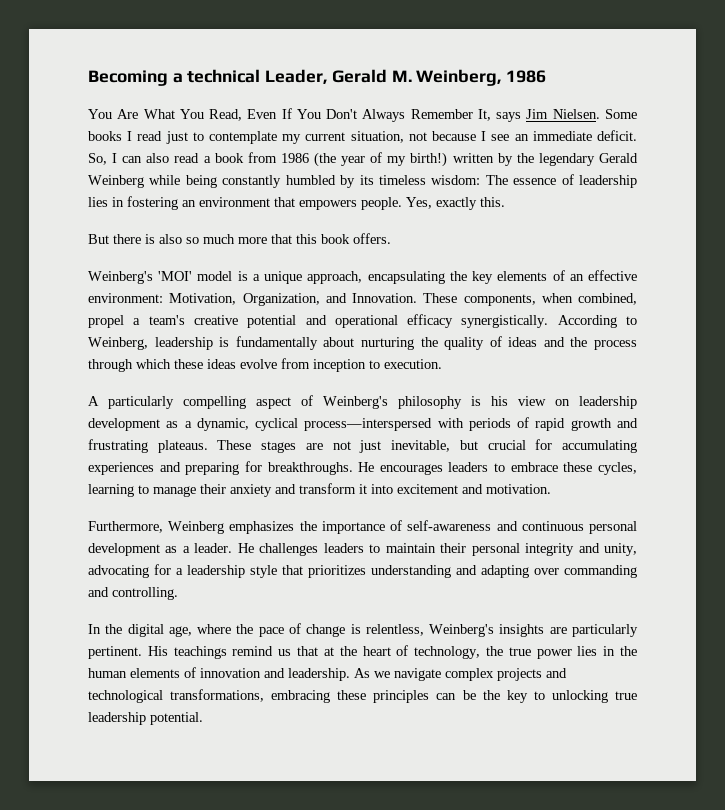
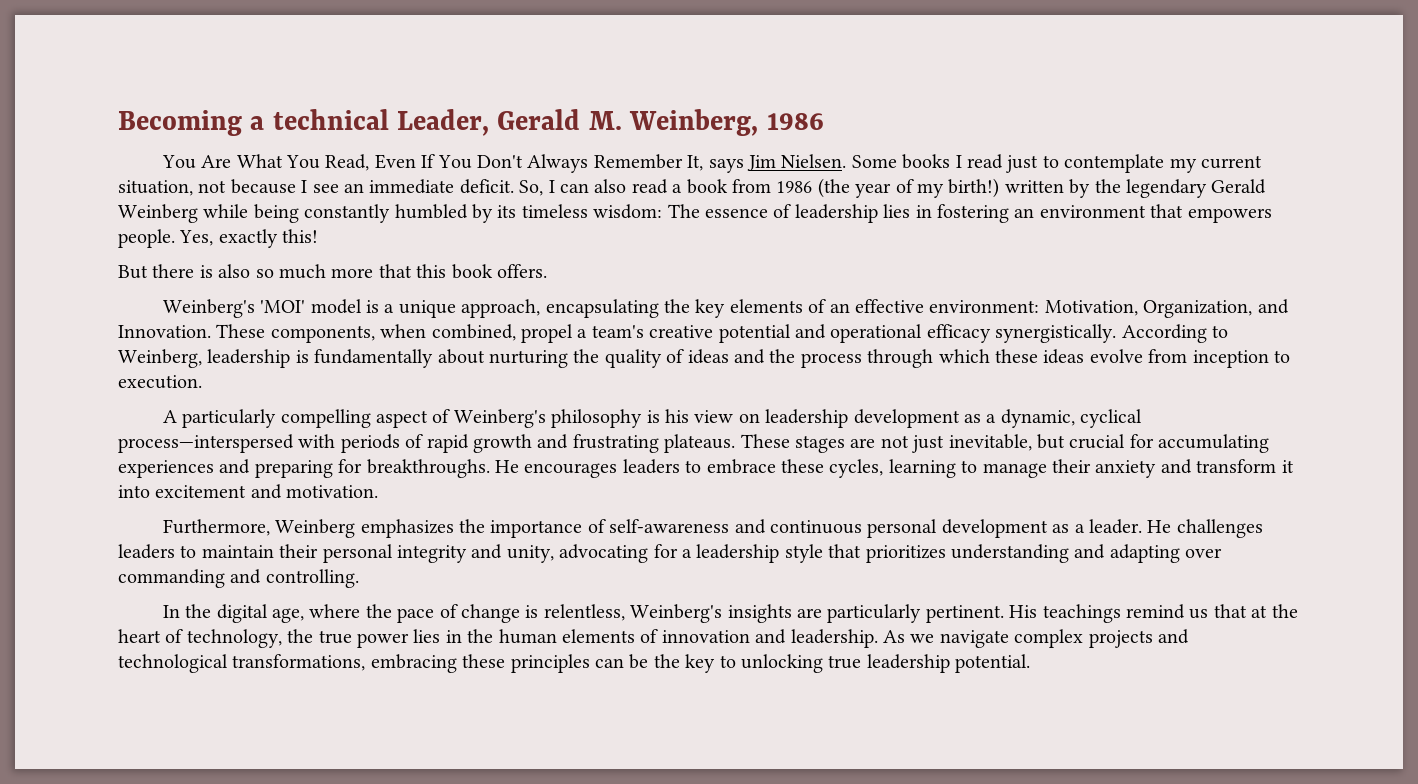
- Yes, exactly this.
+ Yes, exactly this!

